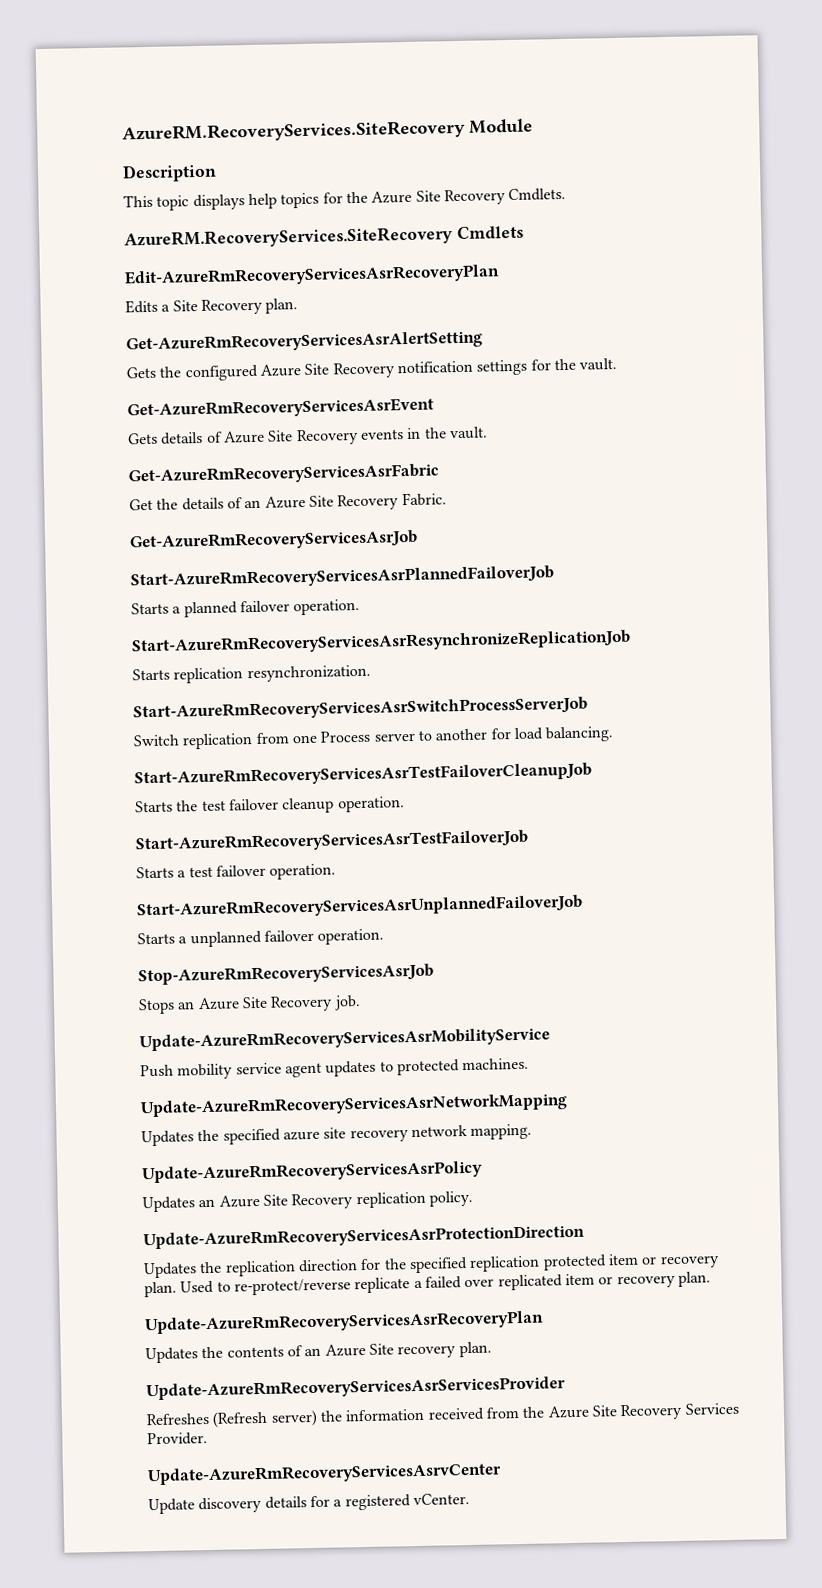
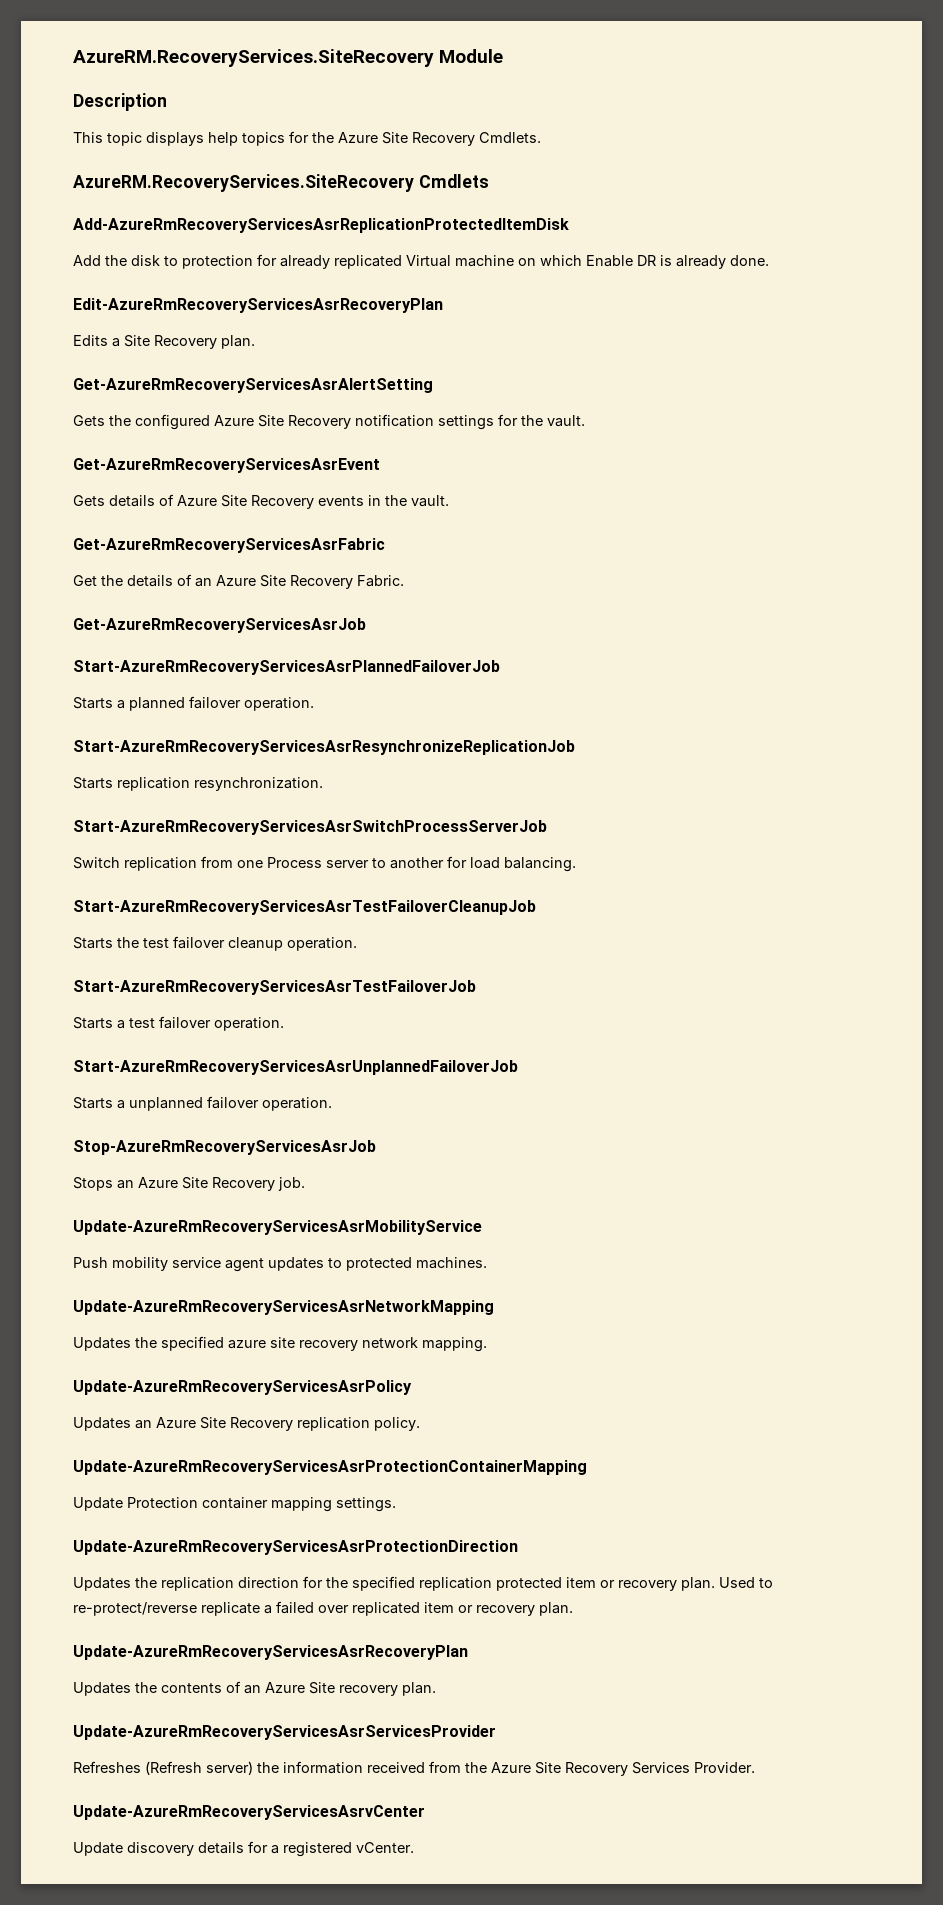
+ Add-AzureRmRecoveryServicesAsrReplicationProtectedItemDisk
+ Add the disk to protection for already replicated Virtual machine on which Enable DR is already done.
+ Update-AzureRmRecoveryServicesAsrProtectionContainerMapping
+ Update Protection container mapping settings.

